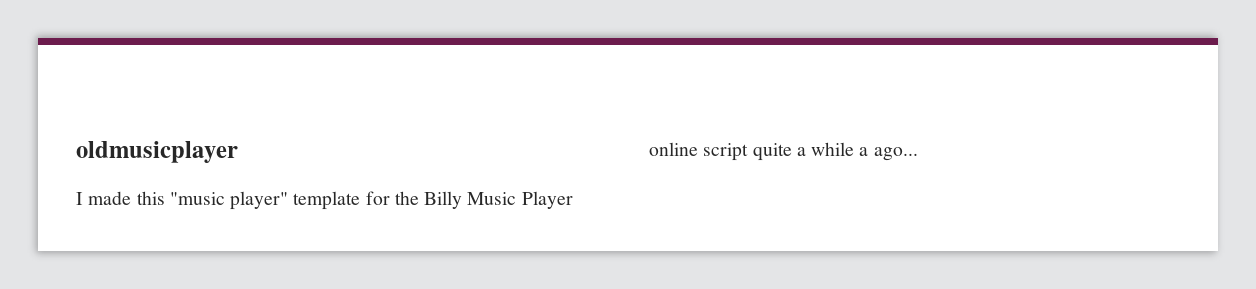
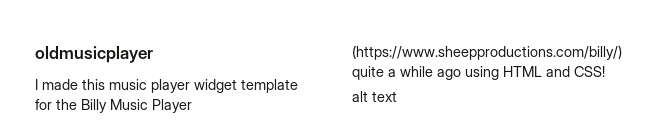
- I made this "music player" template for the Billy Music Player online script quite a while a ago...
+ I made this music player widget template for the Billy Music Player (https://www.sheepproductions.com/billy/) quite a while ago using HTML and CSS!
+ alt text

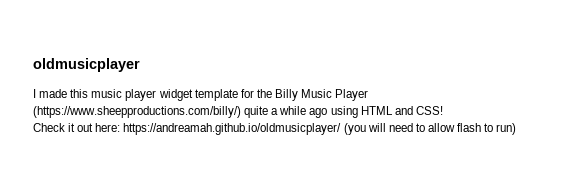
- alt text
+ Check it out here: https://andreamah.github.io/oldmusicplayer/ (you will need to allow flash to run)

